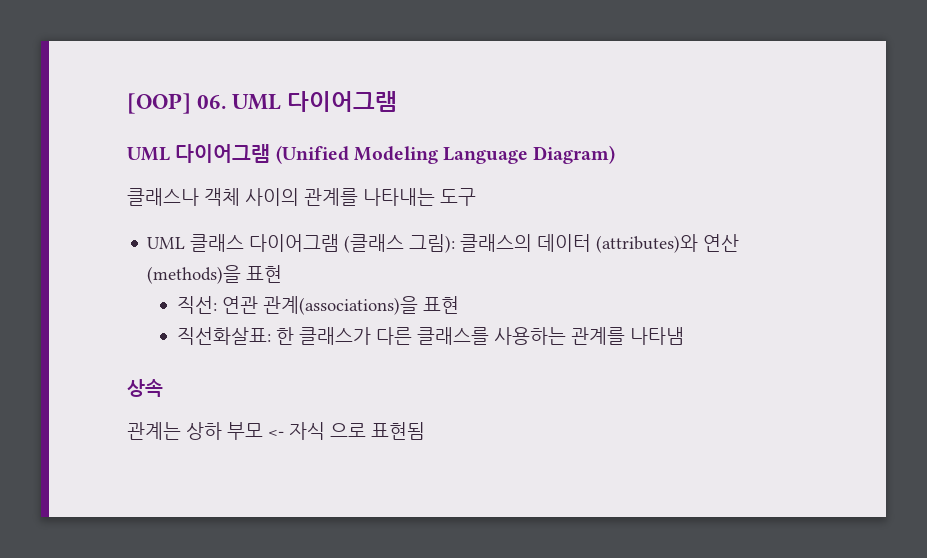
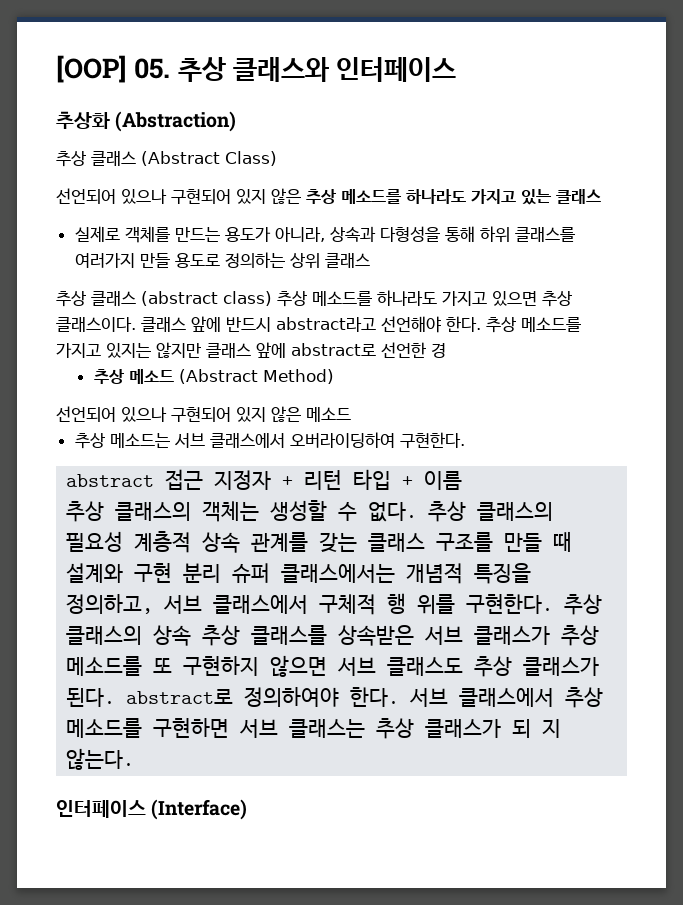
- [OOP] 06. UML 다이어그램
- UML 다이어그램 (Unified Modeling Language Diagram)
- 클래스나 객체 사이의 관계를 나타내는 도구
- UML 클래스 다이어그램 (클래스 그림): 클래스의 데이터 (attributes)와 연산 (methods)을 표현
- 직선: 연관 관계(associations)을 표현
- 직선화살표: 한 클래스가 다른 클래스를 사용하는 관계를 나타냄
- 상속
- 관계는 상하 부모 <- 자식 으로 표현됨
+ [OOP] 05. 추상 클래스와 인터페이스
+ 추상화 (Abstraction)
+ 추상 클래스 (Abstract Class)
+ 선언되어 있으나 구현되어 있지 않은 추상 메소드를 하나라도 가지고 있는 클래스
+ 실제로 객체를 만드는 용도가 아니라, 상속과 다형성을 통해 하위 클래스를 여러가지 만들 용도로 정의하는 상위 클래스
+ 추상 클래스 (abstract class) 추상 메소드를 하나라도 가지고 있으면 추상 클래스이다. 클래스 앞에 반드시 abstract라고 선언해야 한다. 추상 메소드를 가지고 있지는 않지만 클래스 앞에 abstract로 선언한 경
+ 추상 메소드 (Abstract Method)
+ 선언되어 있으나 구현되어 있지 않은 메소드
+ 추상 메소드는 서브 클래스에서 오버라이딩하여 구현한다.
+ abstract 접근 지정자 + 리턴 타입 + 이름
+ 추상 클래스의 객체는 생성할 수 없다. 추상 클래스의 필요성 계층적 상속 관계를 갖는 클래스 구조를 만들 때 설계와 구현 분리 슈퍼 클래스에서는 개념적 특징을 정의하고, 서브 클래스에서 구체적 행 위를 구현한다. 추상 클래스의 상속 추상 클래스를 상속받은 서브 클래스가 추상 메소드를 또 구현하지 않으면 서브 클래스도 추상 클래스가 된다. abstract로 정의하여야 한다. 서브 클래스에서 추상 메소드를 구현하면 서브 클래스는 추상 클래스가 되 지 않는다.
+ 인터페이스 (Interface)

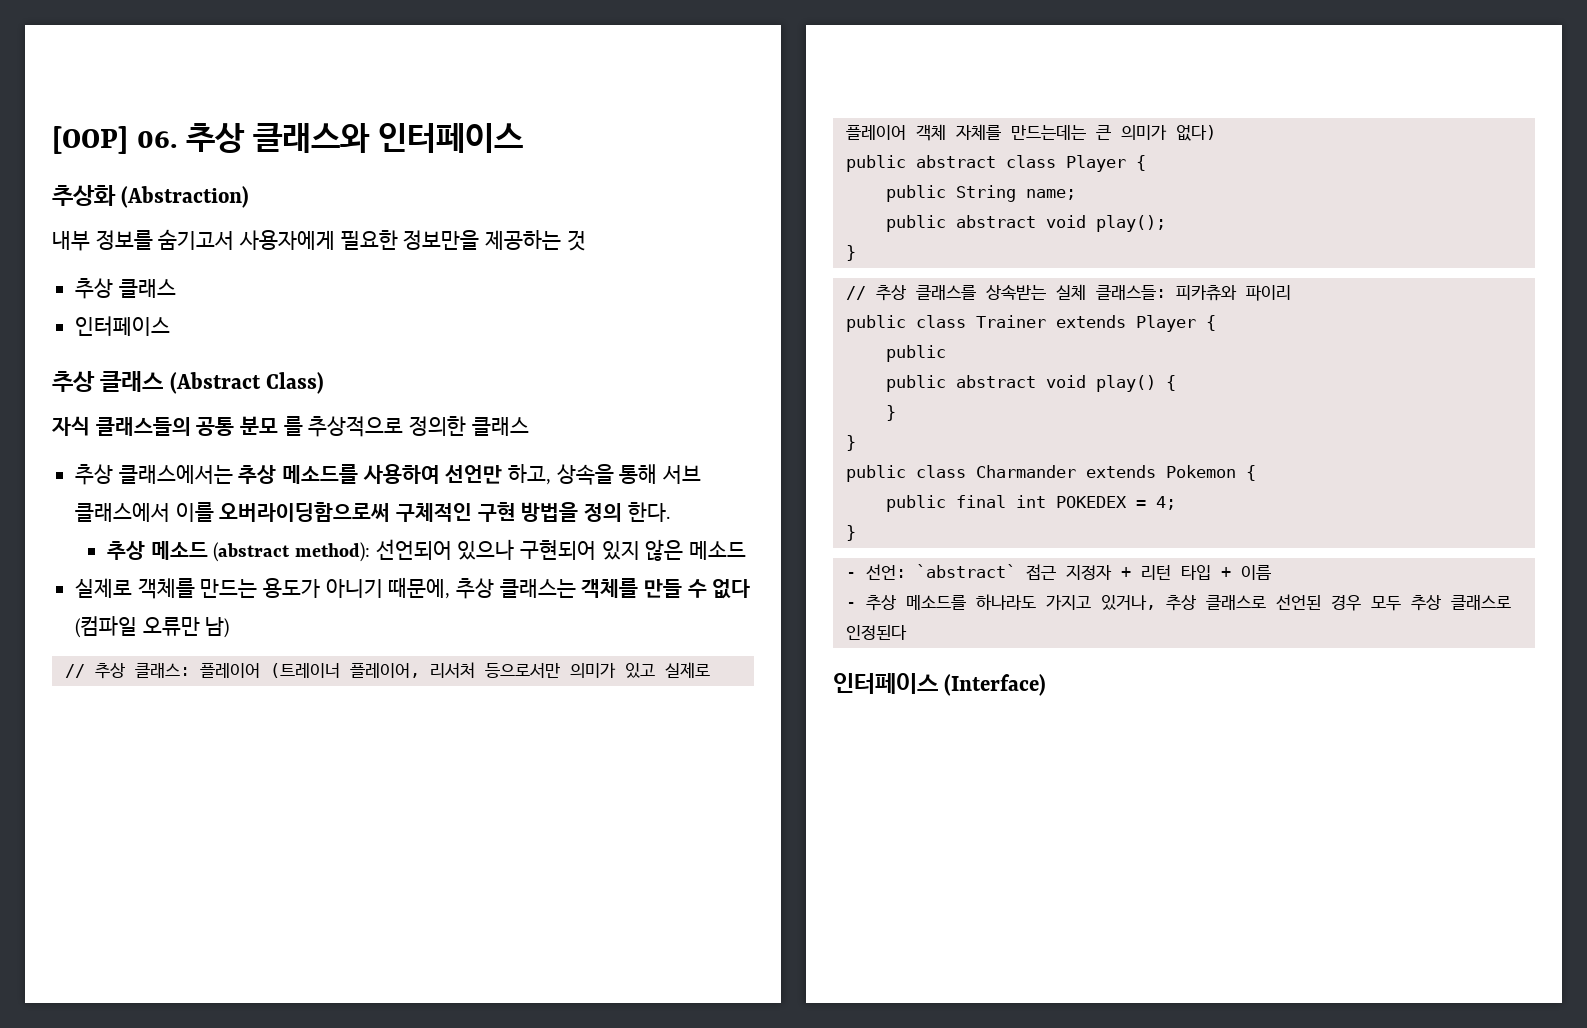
- [OOP] 05. 추상 클래스와 인터페이스
+ [OOP] 06. 추상 클래스와 인터페이스
+ 내부 정보를 숨기고서 사용자에게 필요한 정보만을 제공하는 것
+ 추상 클래스
+ 인터페이스
  추상 클래스 (Abstract Class)
- 선언되어 있으나 구현되어 있지 않은 추상 메소드를 하나라도 가지고 있는 클래스
- 실제로 객체를 만드는 용도가 아니라, 상속과 다형성을 통해 하위 클래스를 여러가지 만들 용도로 정의하는 상위 클래스
- 추상 클래스 (abstract class) 추상 메소드를 하나라도 가지고 있으면 추상 클래스이다. 클래스 앞에 반드시 abstract라고 선언해야 한다. 추상 메소드를 가지고 있지는 않지만 클래스 앞에 abstract로 선언한 경
+ 자식 클래스들의 공통 분모 를 추상적으로 정의한 클래스
+ 추상 클래스에서는 추상 메소드를 사용하여 선언만 하고, 상속을 통해 서브 클래스에서 이를 오버라이딩함으로써 구체적인 구현 방법을 정의 한다.
- 추상 메소드 (Abstract Method)
- 선언되어 있으나 구현되어 있지 않은 메소드
+ 추상 메소드 (abstract method): 선언되어 있으나 구현되어 있지 않은 메소드
- 추상 메소드는 서브 클래스에서 오버라이딩하여 구현한다.
- abstract 접근 지정자 + 리턴 타입 + 이름
+ 실제로 객체를 만드는 용도가 아니기 때문에, 추상 클래스는 객체를 만들 수 없다 (컴파일 오류만 남)
+ // 추상 클래스: 플레이어 (트레이너 플레이어, 리서처 등으로서만 의미가 있고 실제로 플레이어 객체 자체를 만드는데는 큰 의미가 없다)
+ public abstract class Player {
+ public String name;
+ public abstract void play();
+ }
+ // 추상 클래스를 상속받는 실체 클래스들: 피카츄와 파이리
+ public class Trainer extends Player {
+ public
+ public abstract void play() {
+ }
+ }
+ public class Charmander extends Pokemon {
+ public final int POKEDEX = 4;
+ }
+ - 선언: `abstract` 접근 지정자 + 리턴 타입 + 이름
- 추상 클래스의 객체는 생성할 수 없다. 추상 클래스의 필요성 계층적 상속 관계를 갖는 클래스 구조를 만들 때 설계와 구현 분리 슈퍼 클래스에서는 개념적 특징을 정의하고, 서브 클래스에서 구체적 행 위를 구현한다. 추상 클래스의 상속 추상 클래스를 상속받은 서브 클래스가 추상 메소드를 또 구현하지 않으면 서브 클래스도 추상 클래스가 된다. abstract로 정의하여야 한다. 서브 클래스에서 추상 메소드를 구현하면 서브 클래스는 추상 클래스가 되 지 않는다.
+ - 추상 메소드를 하나라도 가지고 있거나, 추상 클래스로 선언된 경우 모두 추상 클래스로 인정된다

